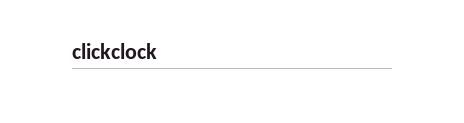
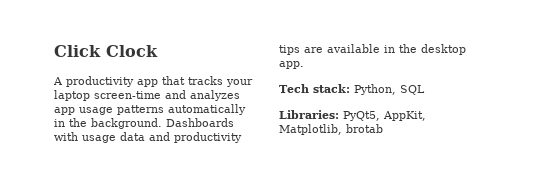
- clickclock
+ Click Clock
+ A productivity app that tracks your laptop screen-time and analyzes app usage patterns automatically in the background. Dashboards with usage data and productivity tips are available in the desktop app.
+ Tech stack: Python, SQL
+ Libraries: PyQt5, AppKit, Matplotlib, brotab

